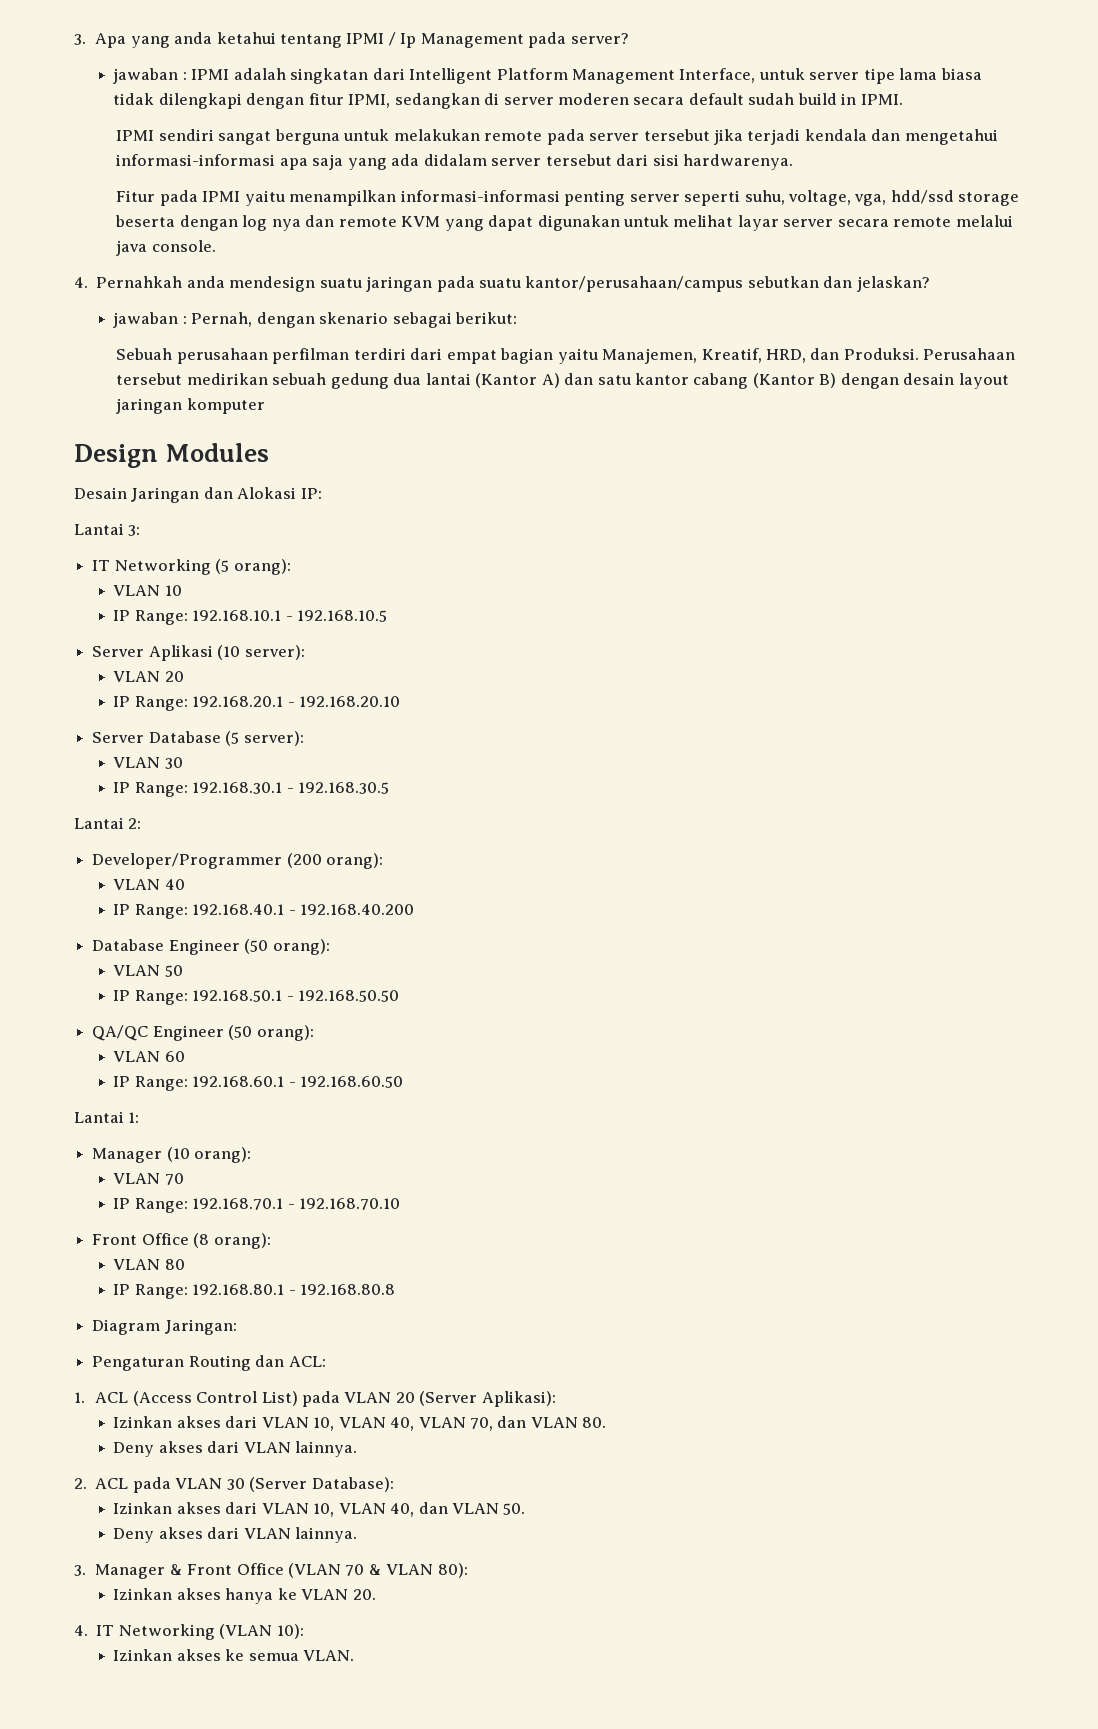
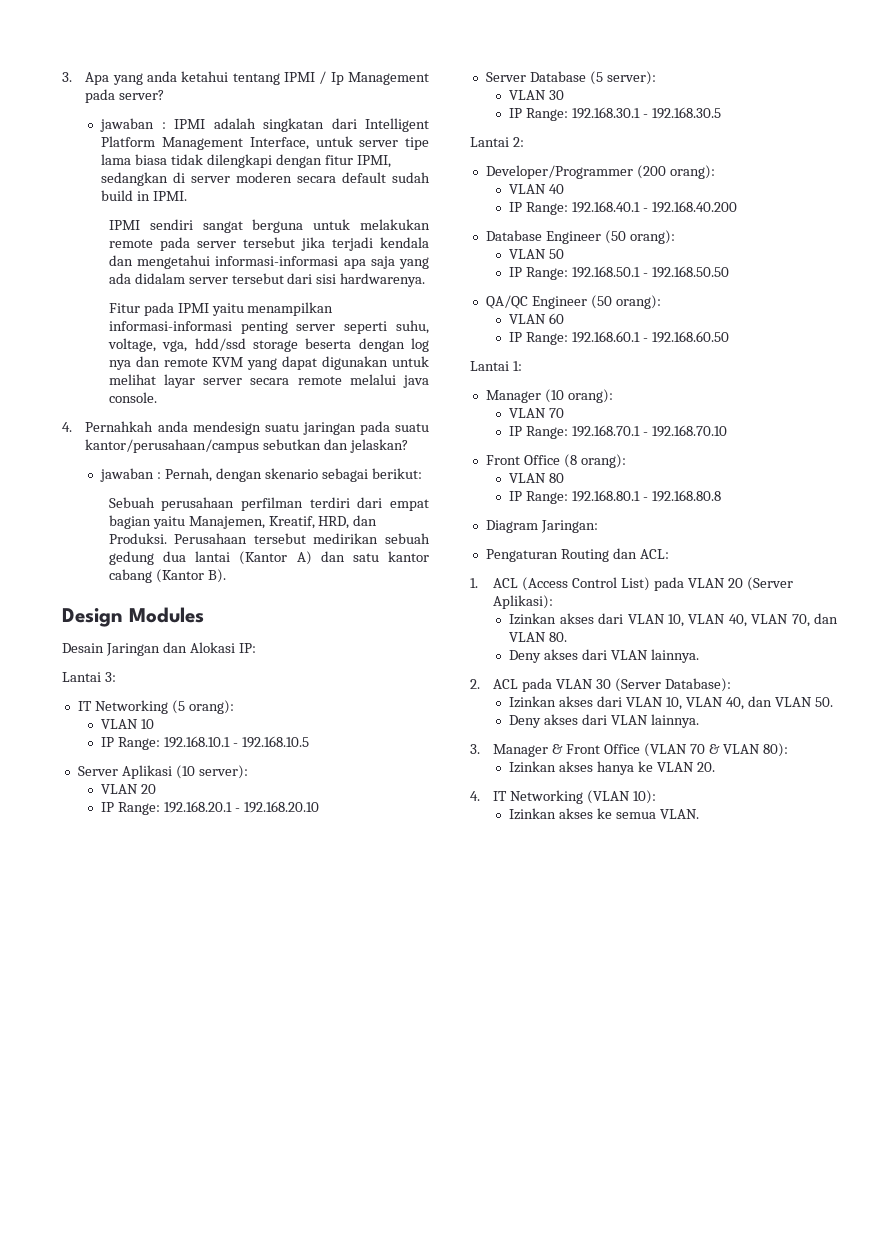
- Perusahaan tersebut medirikan sebuah gedung dua lantai (Kantor A) dan satu kantor cabang (Kantor B) dengan desain layout jaringan komputer
+ Perusahaan tersebut medirikan sebuah gedung dua lantai (Kantor A) dan satu kantor cabang (Kantor B).

